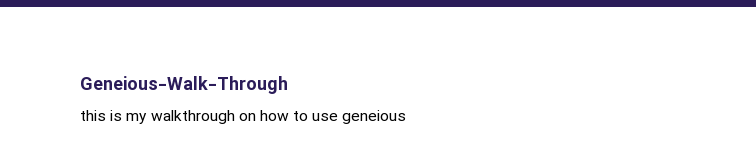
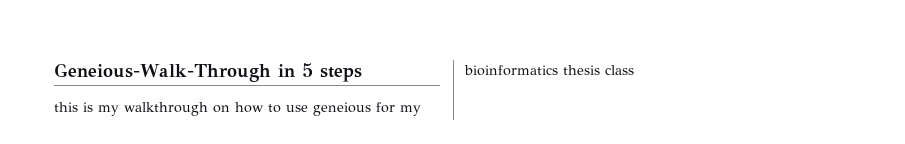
- Geneious-Walk-Through
+ Geneious-Walk-Through in 5 steps
- this is my walkthrough on how to use geneious
+ this is my walkthrough on how to use geneious for my bioinformatics thesis class

